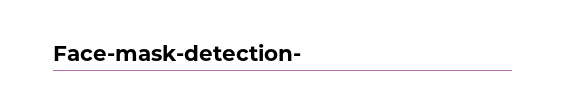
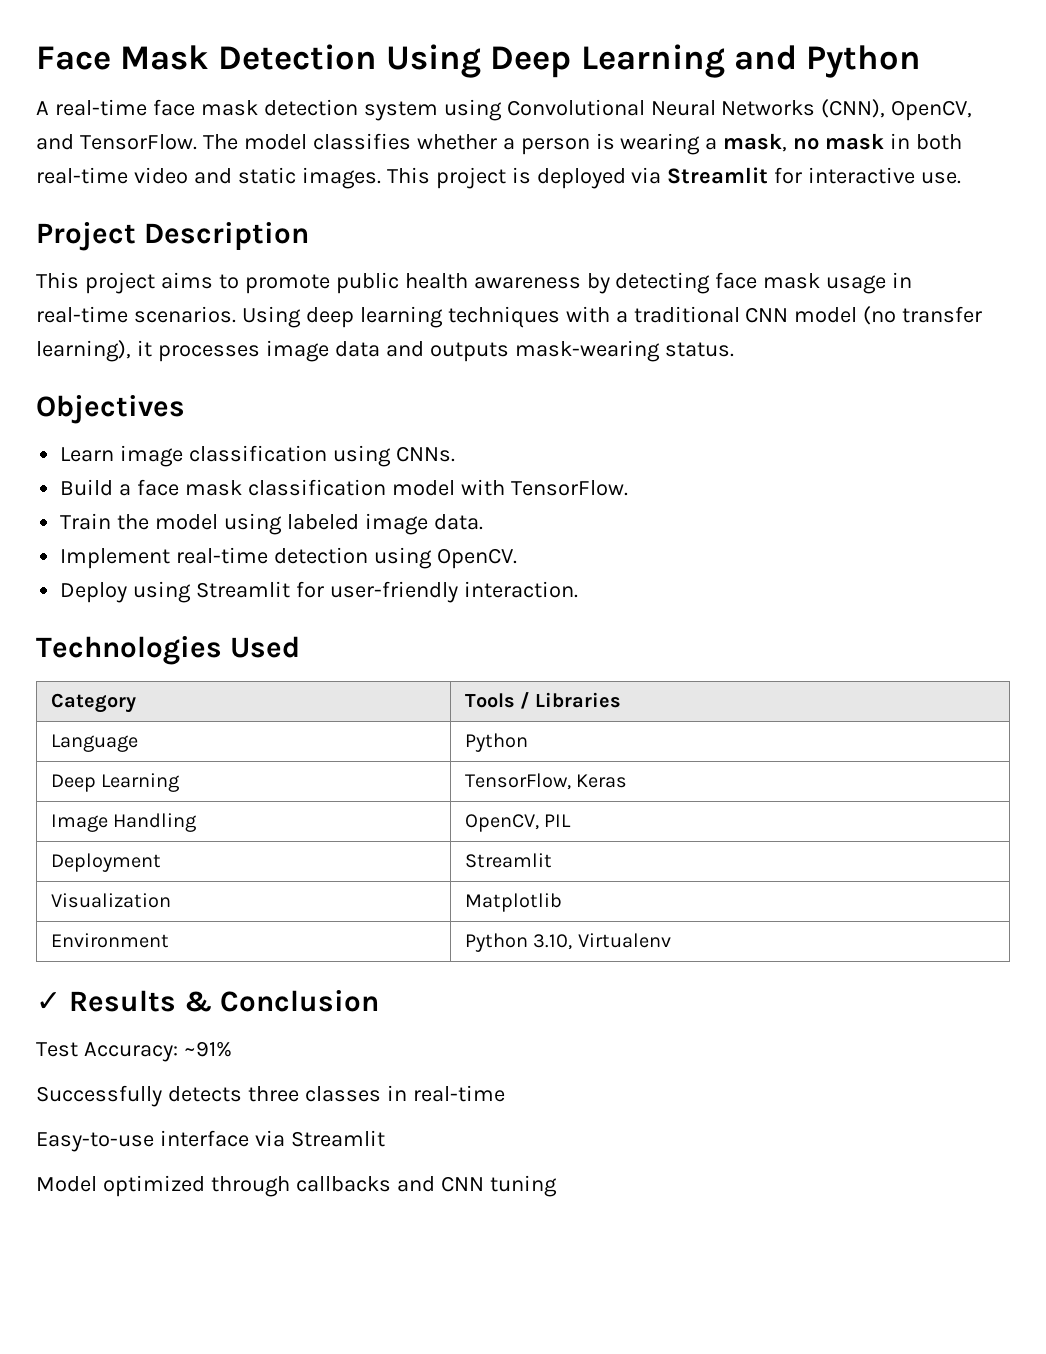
- Face-mask-detection-
+ Face Mask Detection Using Deep Learning and Python
+ A real-time face mask detection system using Convolutional Neural Networks (CNN), OpenCV, and TensorFlow. The model classifies whether a person is wearing a mask, no mask in both real-time video and static images. This project is deployed via Streamlit for interactive use.
+ Project Description
+ This project aims to promote public health awareness by detecting face mask usage in real-time scenarios. Using deep learning techniques with a traditional CNN model (no transfer learning), it processes image data and outputs mask-wearing status.
+ Objectives
+ Learn image classification using CNNs.
+ Build a face mask classification model with TensorFlow.
+ Train the model using labeled image data.
+ Implement real-time detection using OpenCV.
+ Deploy using Streamlit for user-friendly interaction.
+ Technologies Used
+ Category | Tools / Libraries
+ Language | Python
+ Deep Learning | TensorFlow, Keras
+ Image Handling | OpenCV, PIL
+ Deployment | Streamlit
+ Visualization | Matplotlib
+ Environment | Python 3.10, Virtualenv
+ ✓ Results & Conclusion
+ Test Accuracy: ~91%
+ Successfully detects three classes in real-time
+ Easy-to-use interface via Streamlit
+ Model optimized through callbacks and CNN tuning

